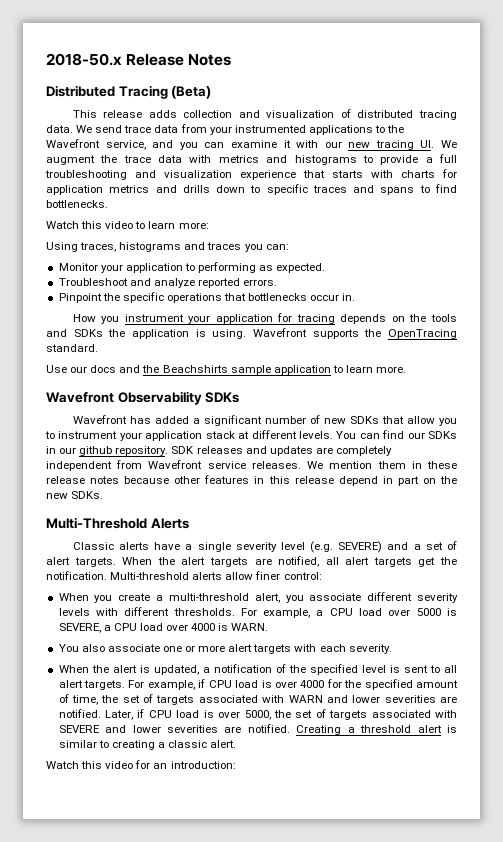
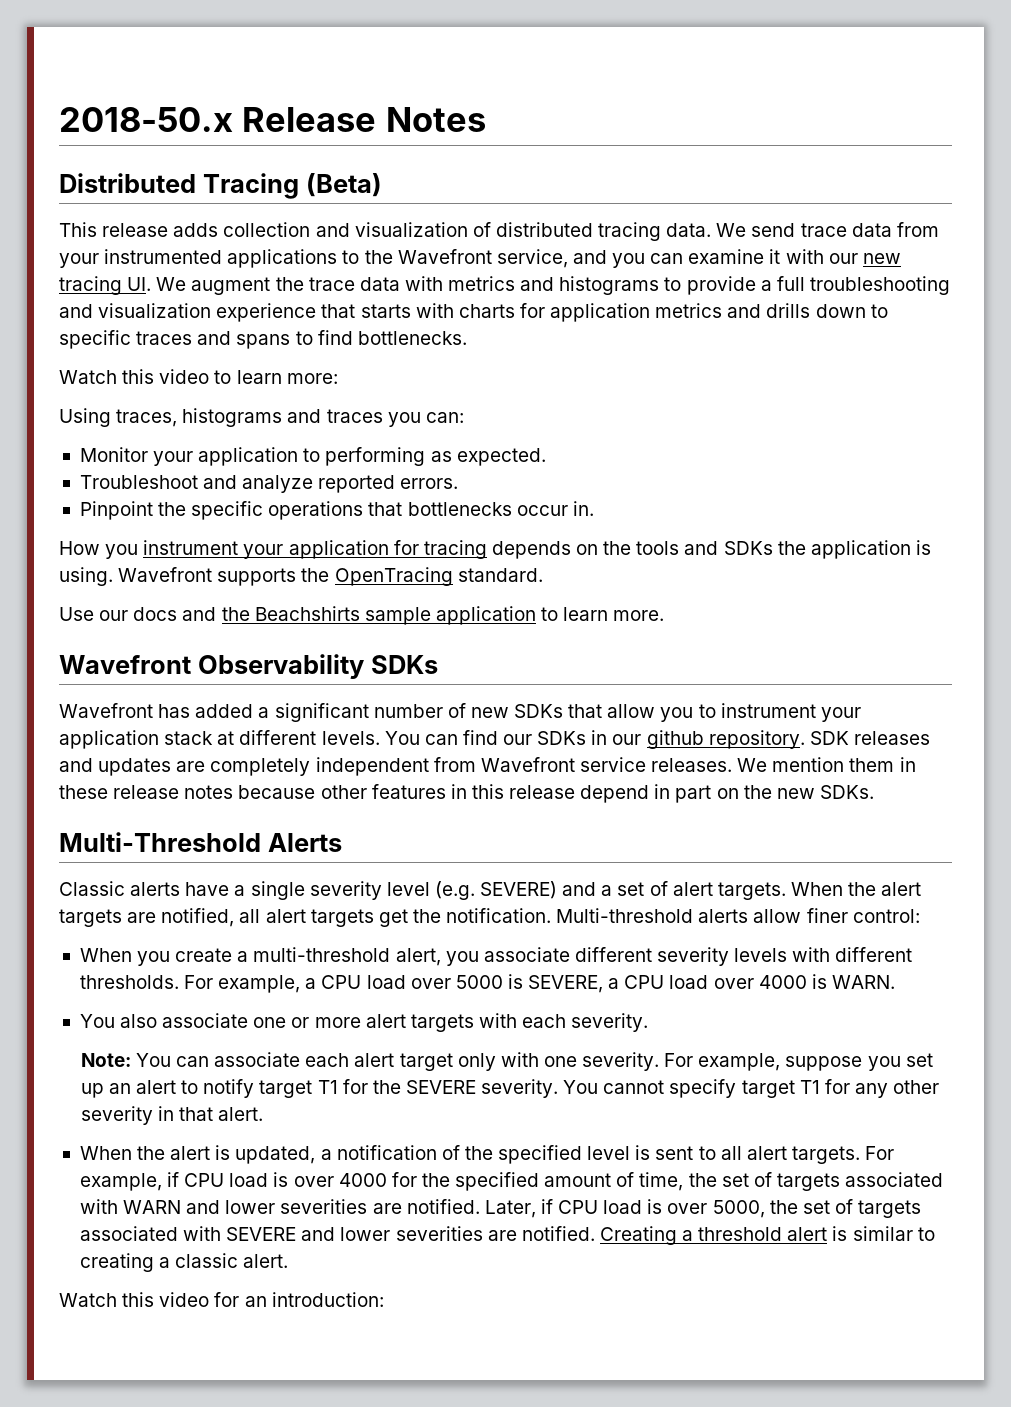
+ Note: You can associate each alert target only with one severity. For example, suppose you set up an alert to notify target T1 for the SEVERE severity. You cannot specify target T1 for any other severity in that alert.

